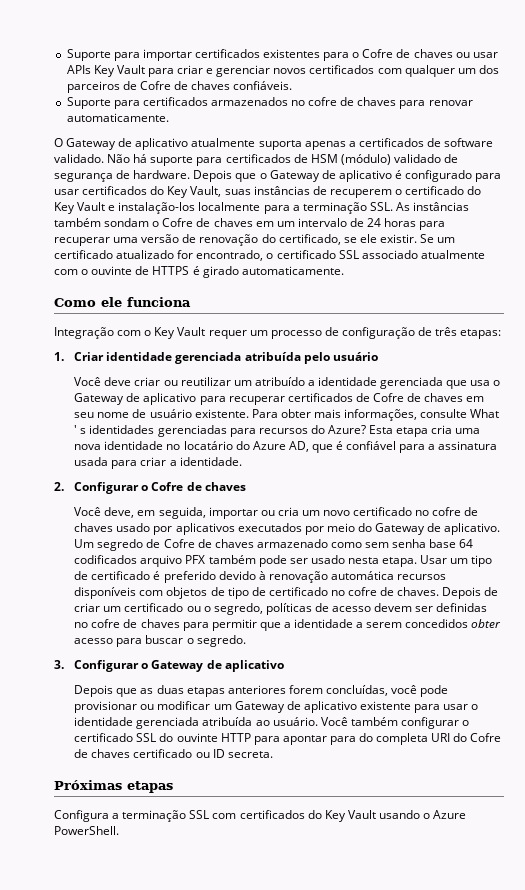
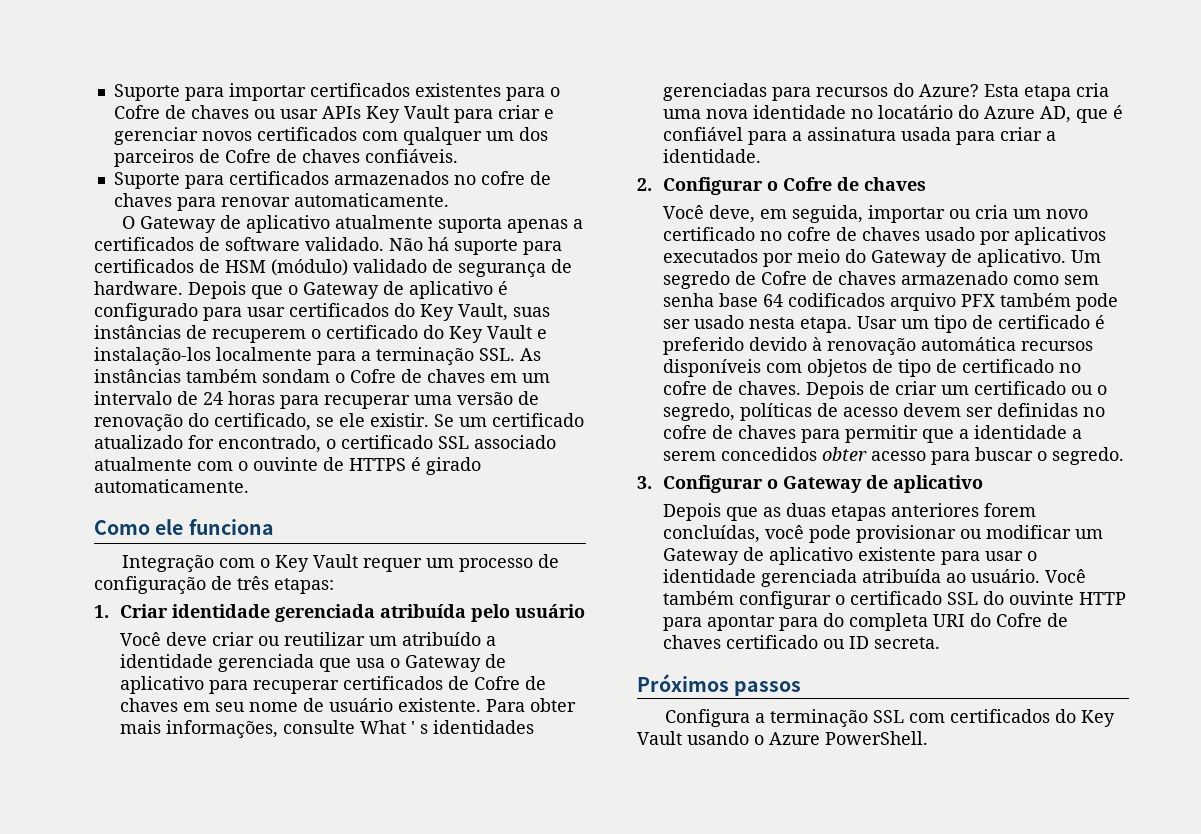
- Próximas etapas
+ Próximos passos

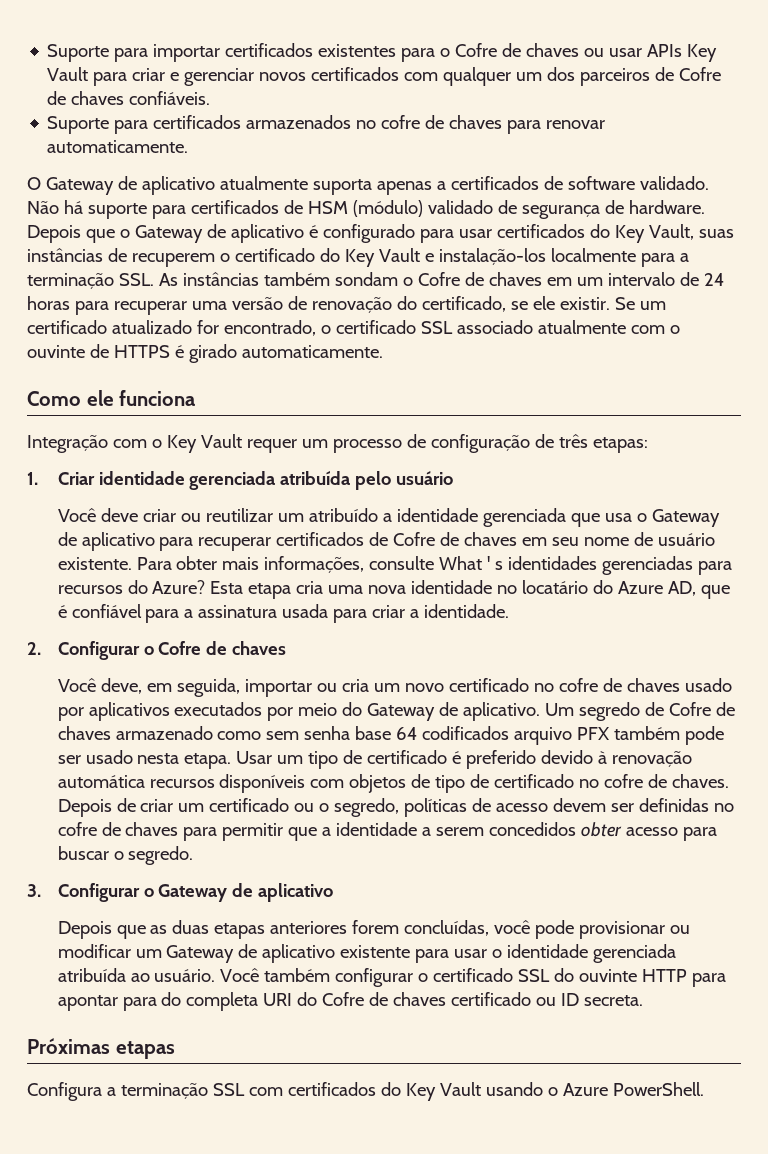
- Próximos passos
+ Próximas etapas

